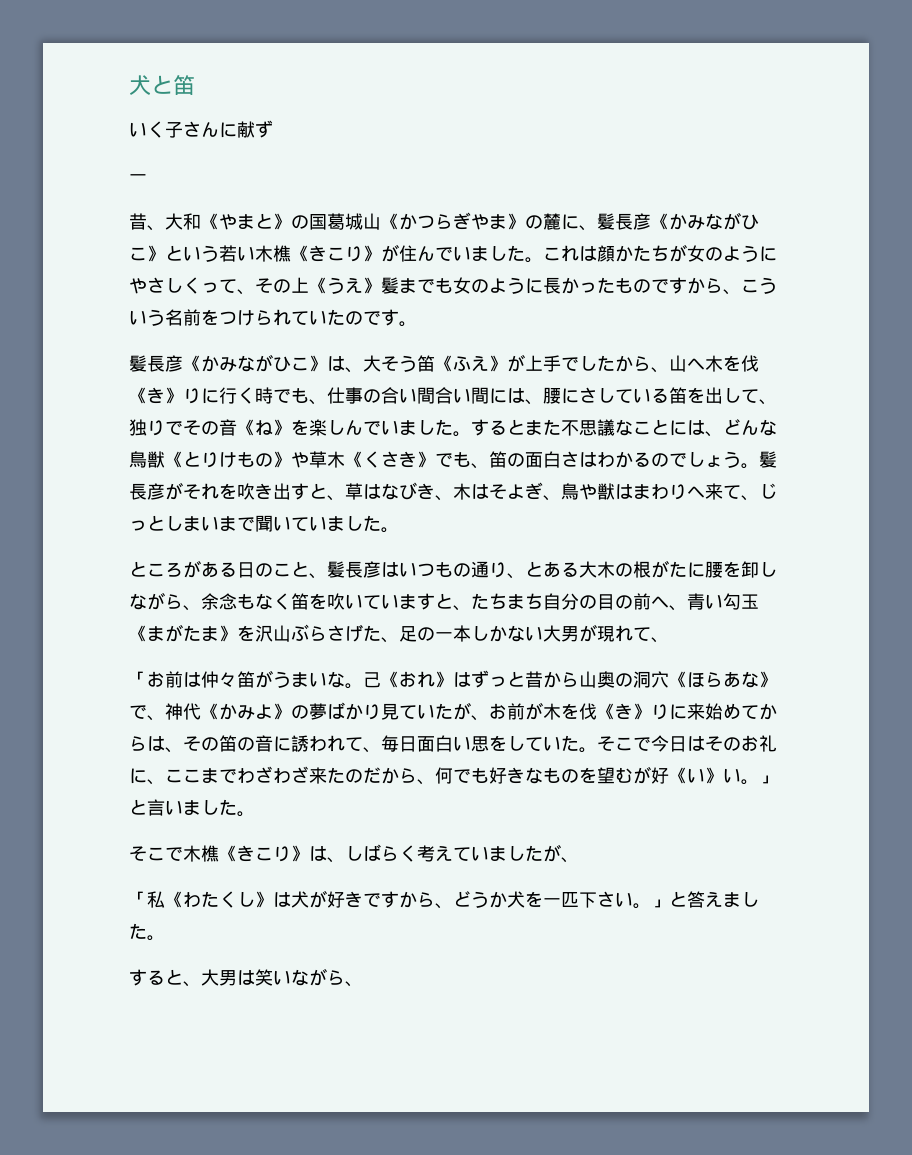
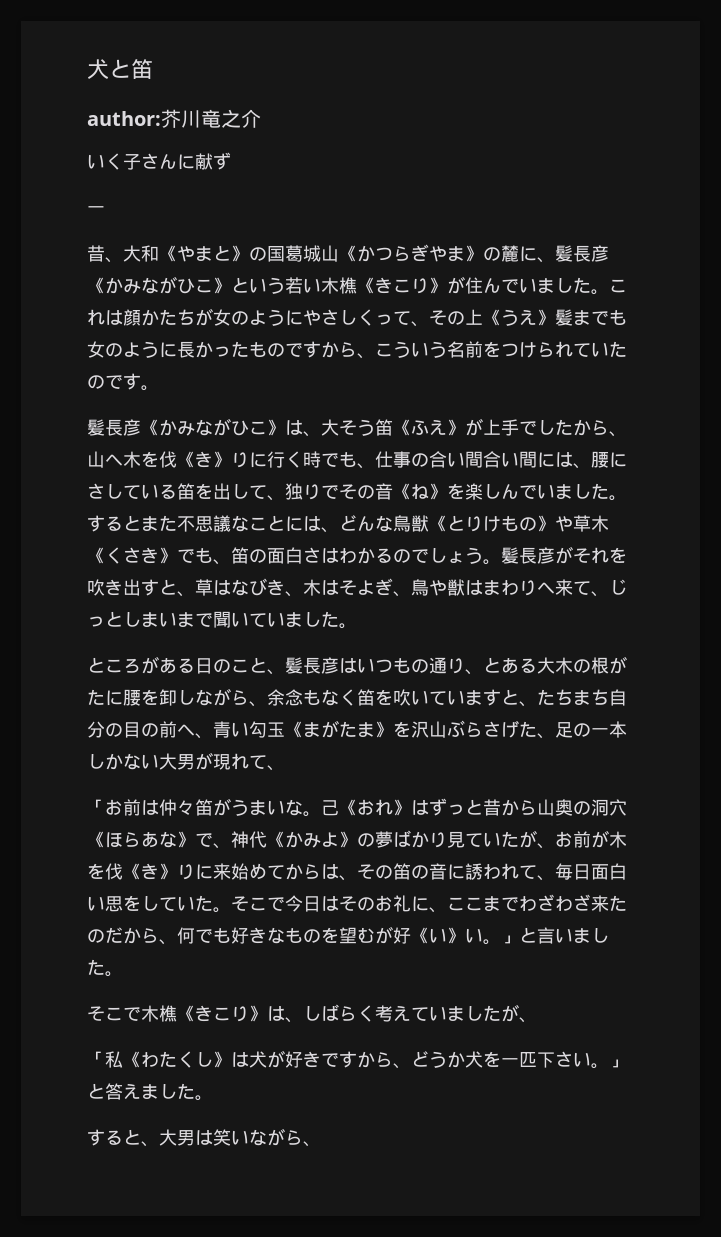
+ author:芥川竜之介

